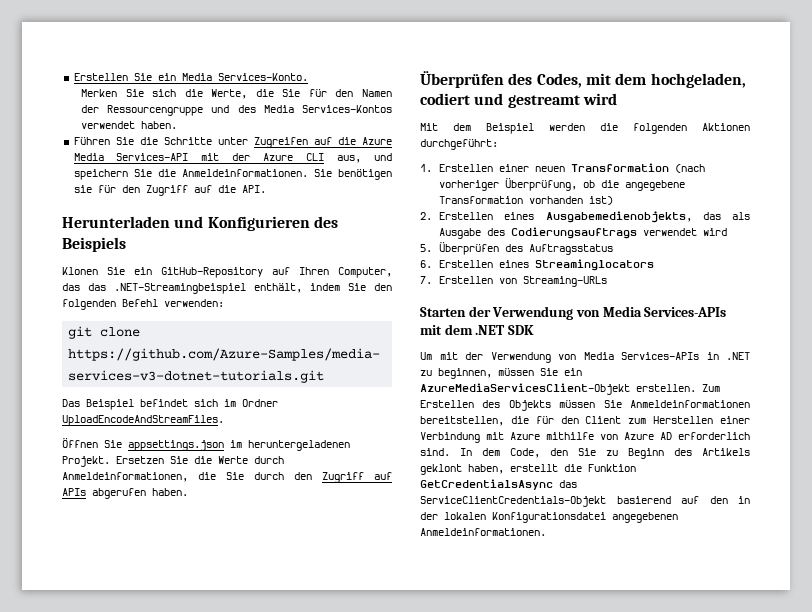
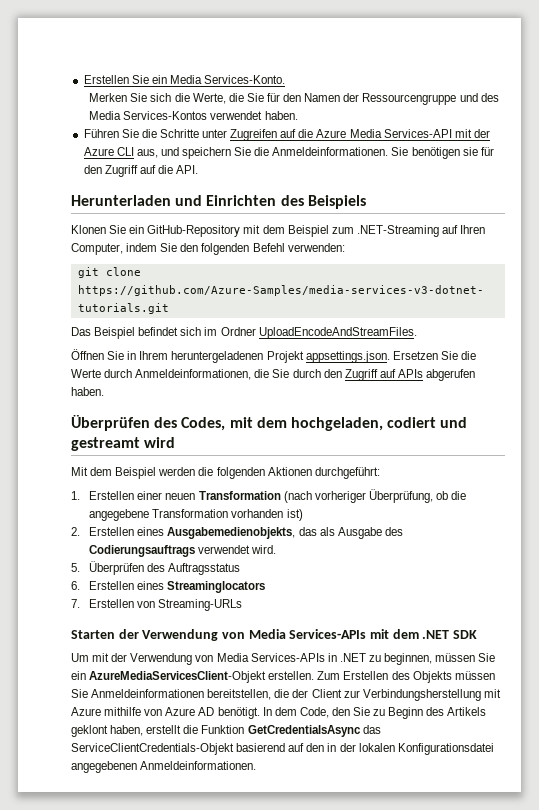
- Herunterladen und Konfigurieren des Beispiels
+ Herunterladen und Einrichten des Beispiels
- Klonen Sie ein GitHub-Repository auf Ihren Computer, das das .NET-Streamingbeispiel enthält, indem Sie den folgenden Befehl verwenden:
+ Klonen Sie ein GitHub-Repository mit dem Beispiel zum .NET-Streaming auf Ihren Computer, indem Sie den folgenden Befehl verwenden:
- Öffnen Sie appsettings.json im heruntergeladenen Projekt. Ersetzen Sie die Werte durch Anmeldeinformationen, die Sie durch den Zugriff auf APIs abgerufen haben.
+ Öffnen Sie in Ihrem heruntergeladenen Projekt appsettings.json. Ersetzen Sie die Werte durch Anmeldeinformationen, die Sie durch den Zugriff auf APIs abgerufen haben.
- 2. Erstellen eines Ausgabemedienobjekts, das als Ausgabe des Codierungsauftrags verwendet wird
+ 2. Erstellen eines Ausgabemedienobjekts, das als Ausgabe des Codierungsauftrags verwendet wird.
- Zum Erstellen des Objekts müssen Sie Anmeldeinformationen bereitstellen, die für den Client zum Herstellen einer Verbindung mit Azure mithilfe von Azure AD erforderlich sind.
+ Zum Erstellen des Objekts müssen Sie Anmeldeinformationen bereitstellen, die der Client zur Verbindungsherstellung mit Azure mithilfe von Azure AD benötigt.

